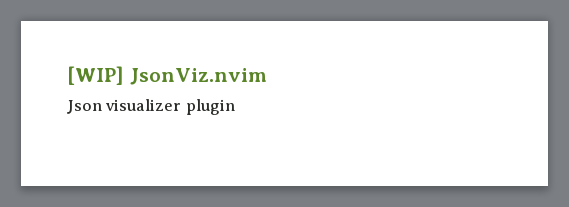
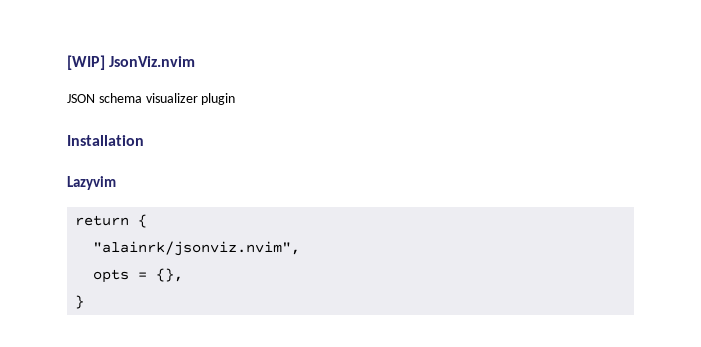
- Json visualizer plugin
+ JSON schema visualizer plugin
+ Installation
+ Lazyvim
+ return {
+ "alainrk/jsonviz.nvim",
+ opts = {},
+ }

